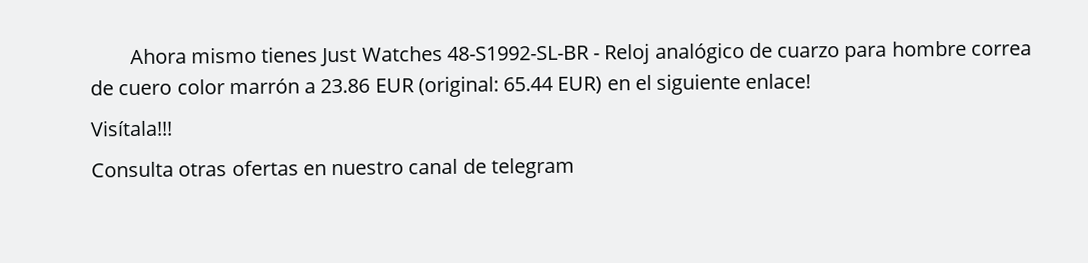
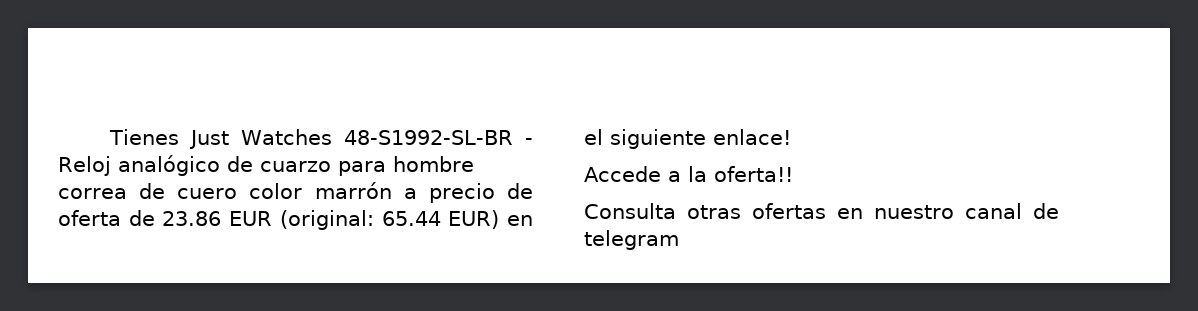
- Ahora mismo tienes Just Watches 48-S1992-SL-BR - Reloj analógico de cuarzo para hombre correa de cuero color marrón a 23.86 EUR (original: 65.44 EUR) en el siguiente enlace!
+ Tienes Just Watches 48-S1992-SL-BR - Reloj analógico de cuarzo para hombre correa de cuero color marrón a precio de oferta de 23.86 EUR (original: 65.44 EUR) en el siguiente enlace!
- Visítala!!!
+ Accede a la oferta!!

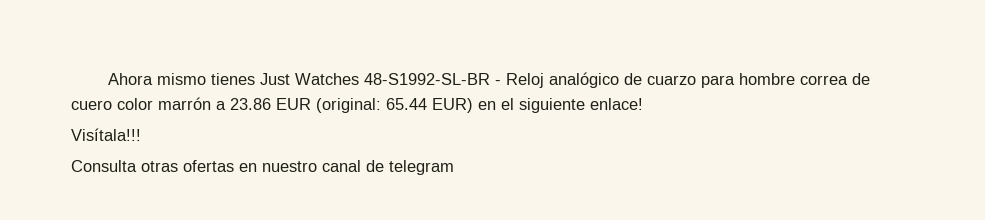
- Tienes Just Watches 48-S1992-SL-BR - Reloj analógico de cuarzo para hombre correa de cuero color marrón a precio de oferta de 23.86 EUR (original: 65.44 EUR) en el siguiente enlace!
+ Ahora mismo tienes Just Watches 48-S1992-SL-BR - Reloj analógico de cuarzo para hombre correa de cuero color marrón a 23.86 EUR (original: 65.44 EUR) en el siguiente enlace!
- Accede a la oferta!!
+ Visítala!!!

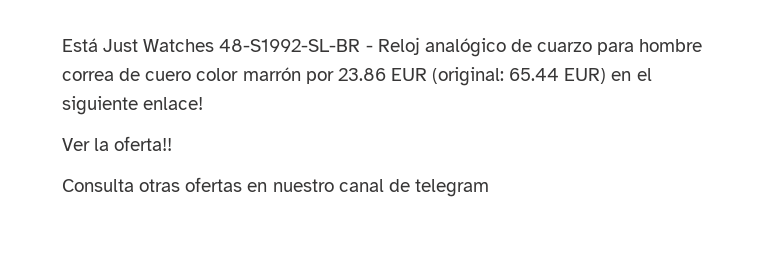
- Ahora mismo tienes Just Watches 48-S1992-SL-BR - Reloj analógico de cuarzo para hombre correa de cuero color marrón a 23.86 EUR (original: 65.44 EUR) en el siguiente enlace!
+ Está Just Watches 48-S1992-SL-BR - Reloj analógico de cuarzo para hombre correa de cuero color marrón por 23.86 EUR (original: 65.44 EUR) en el siguiente enlace!
- Visítala!!!
+ Ver la oferta!!

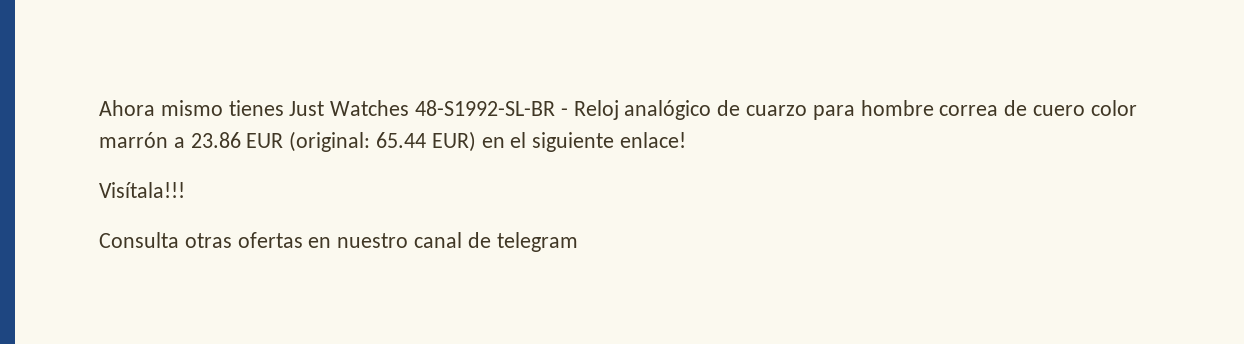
- Está Just Watches 48-S1992-SL-BR - Reloj analógico de cuarzo para hombre correa de cuero color marrón por 23.86 EUR (original: 65.44 EUR) en el siguiente enlace!
+ Ahora mismo tienes Just Watches 48-S1992-SL-BR - Reloj analógico de cuarzo para hombre correa de cuero color marrón a 23.86 EUR (original: 65.44 EUR) en el siguiente enlace!
- Ver la oferta!!
+ Visítala!!!

